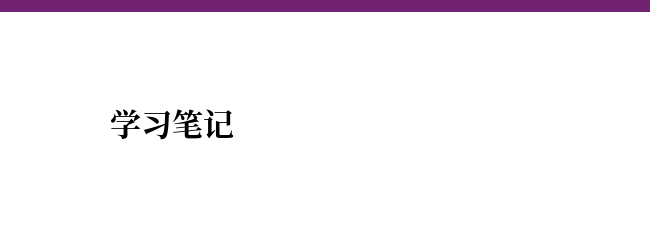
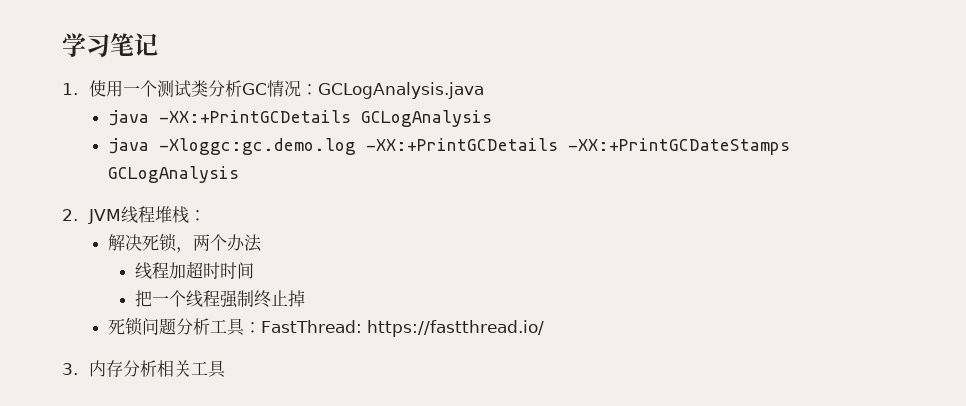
+ 1.使用一个测试类分析GC情况：GCLogAnalysis.java
+ java -XX:+PrintGCDetails GCLogAnalysis
+ java -Xloggc:gc.demo.log -XX:+PrintGCDetails -XX:+PrintGCDateStamps GCLogAnalysis
+ 2. JVM线程堆栈：
+ 解决死锁，两个办法
+ 线程加超时时间
+ 把一个线程强制终止掉
+ 死锁问题分析工具：FastThread: https://fastthread.io/
+ 3.内存分析相关工具

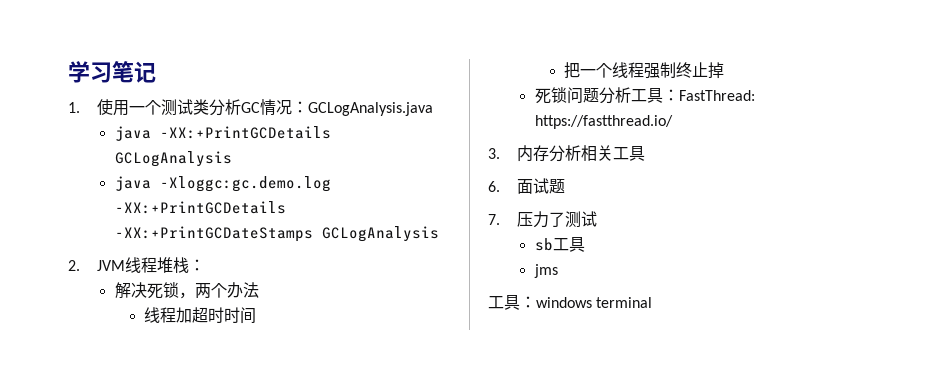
+ 6.面试题
+ 7.压力了测试
+ sb工具
+ jms
+ 工具：windows terminal

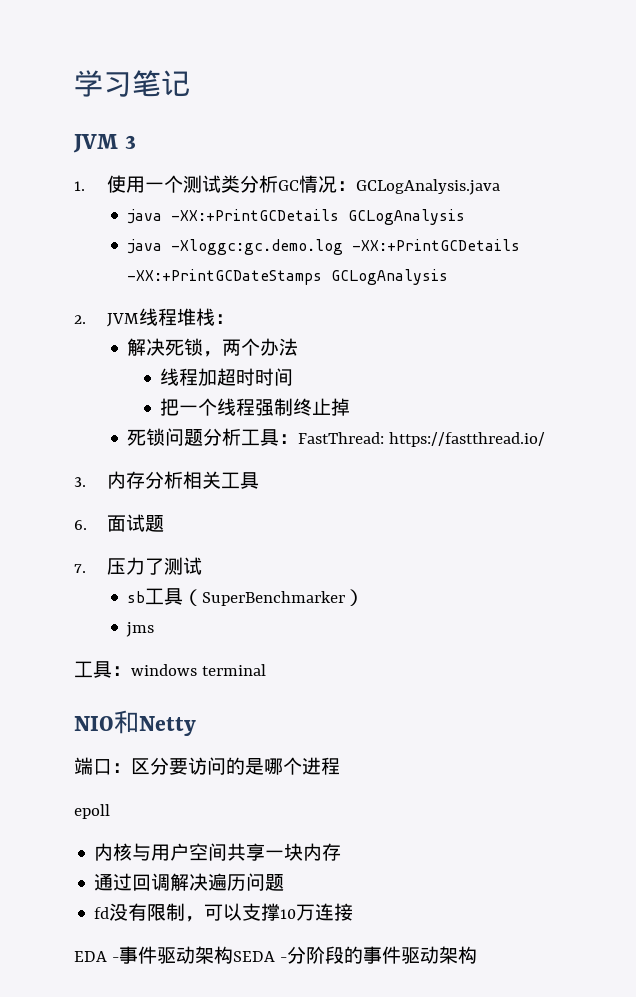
+ JVM 3
- sb工具
+ sb工具（SuperBenchmarker）
+ NIO和Netty
+ 端口：区分要访问的是哪个进程
+ epoll
+ 内核与用户空间共享一块内存
+ 通过回调解决遍历问题
+ fd没有限制，可以支撑10万连接
+ EDA -事件驱动架构SEDA -分阶段的事件驱动架构

